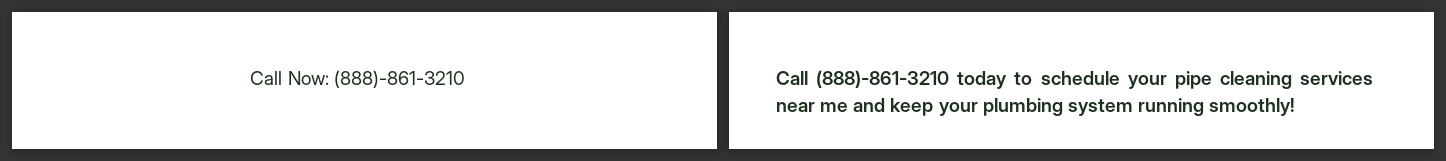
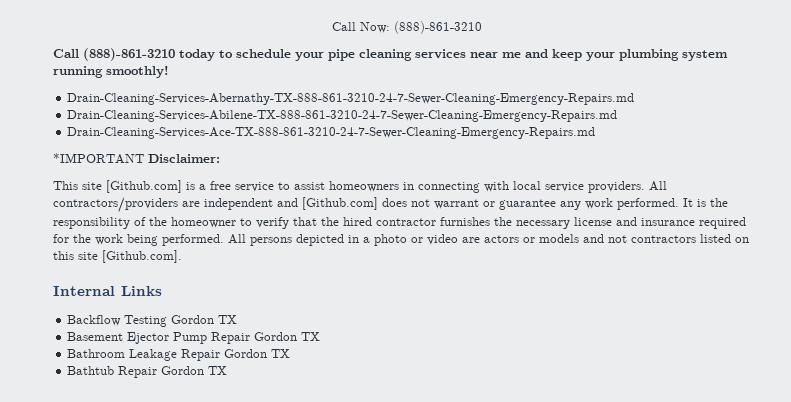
+ Drain-Cleaning-Services-Abernathy-TX-888-861-3210-24-7-Sewer-Cleaning-Emergency-Repairs.md
+ Drain-Cleaning-Services-Abilene-TX-888-861-3210-24-7-Sewer-Cleaning-Emergency-Repairs.md
+ Drain-Cleaning-Services-Ace-TX-888-861-3210-24-7-Sewer-Cleaning-Emergency-Repairs.md
+ *IMPORTANT Disclaimer:
+ This site [Github.com] is a free service to assist homeowners in connecting with local service providers. All contractors/providers are independent and [Github.com] does not warrant or guarantee any work performed. It is the responsibility of the homeowner to verify that the hired contractor furnishes the necessary license and insurance required for the work being performed. All persons depicted in a photo or video are actors or models and not contractors listed on this site [Github.com].
+ Internal Links
+ Backflow Testing Gordon TX
+ Basement Ejector Pump Repair Gordon TX
+ Bathroom Leakage Repair Gordon TX
+ Bathtub Repair Gordon TX

